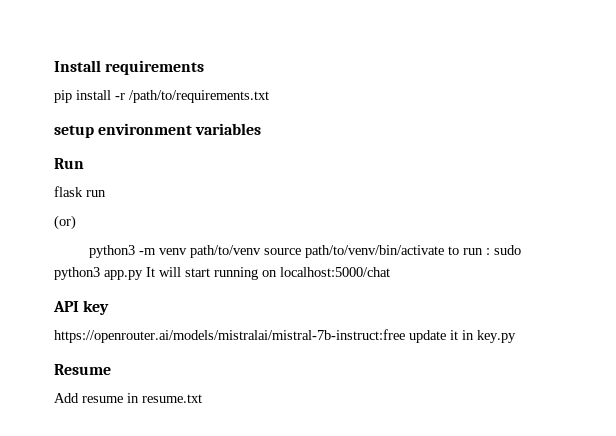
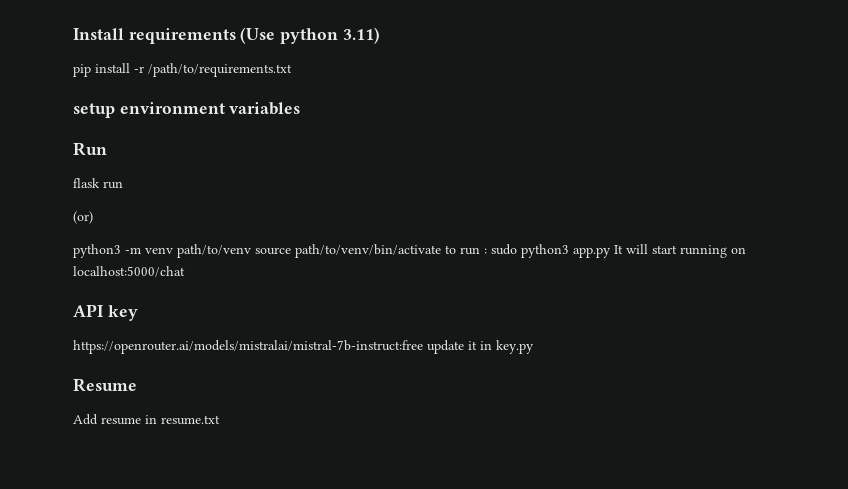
- Install requirements
+ Install requirements (Use python 3.11)

